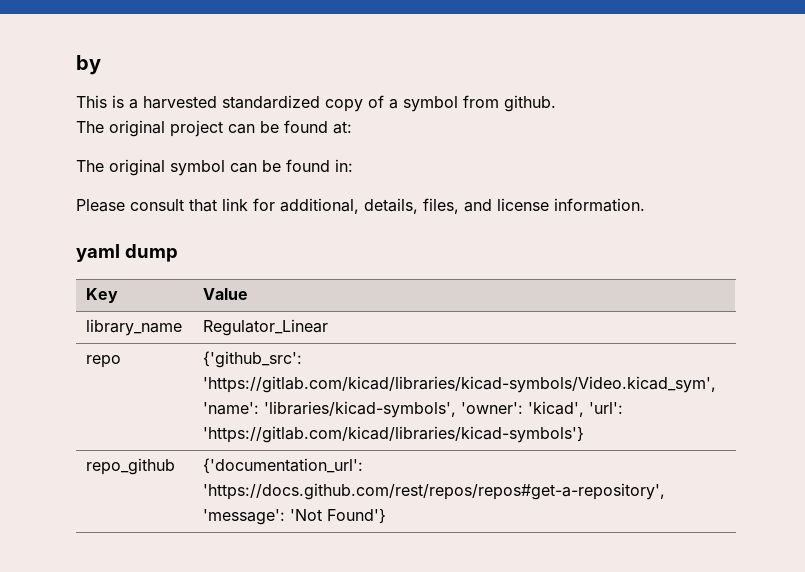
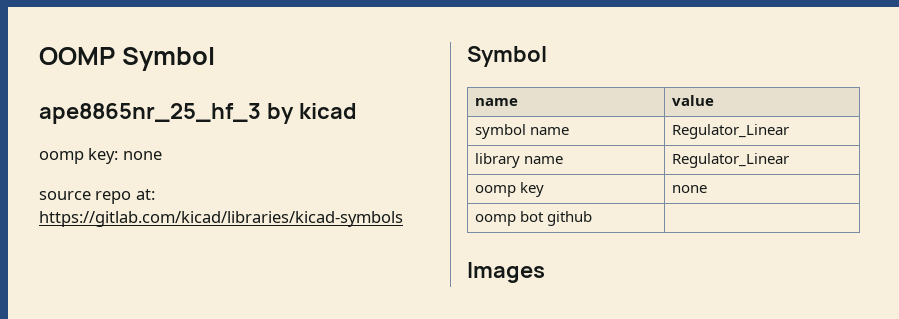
- by
- This is a harvested standardized copy of a symbol from github.
- The original project can be found at:
- The original symbol can be found in:
- Please consult that link for additional, details, files, and license information.
- yaml dump
- Key | Value
- library_name | Regulator_Linear
- repo | {'github_src': 'https://gitlab.com/kicad/libraries/kicad-symbols/Video.kicad_sym', 'name': 'libraries/kicad-symbols', 'owner': 'kicad', 'url': 'https://gitlab.com/kicad/libraries/kicad-symbols'}
- repo_github | {'documentation_url': 'https://docs.github.com/rest/repos/repos#get-a-repository', 'message': 'Not Found'}
+ OOMP Symbol
+ ape8865nr_25_hf_3 by kicad
+ oomp key: none
+ source repo at: https://gitlab.com/kicad/libraries/kicad-symbols
+ Symbol
+ name | value
+ symbol name | Regulator_Linear
+ library name | Regulator_Linear
+ oomp key | none
+ oomp bot github |
+ Images

